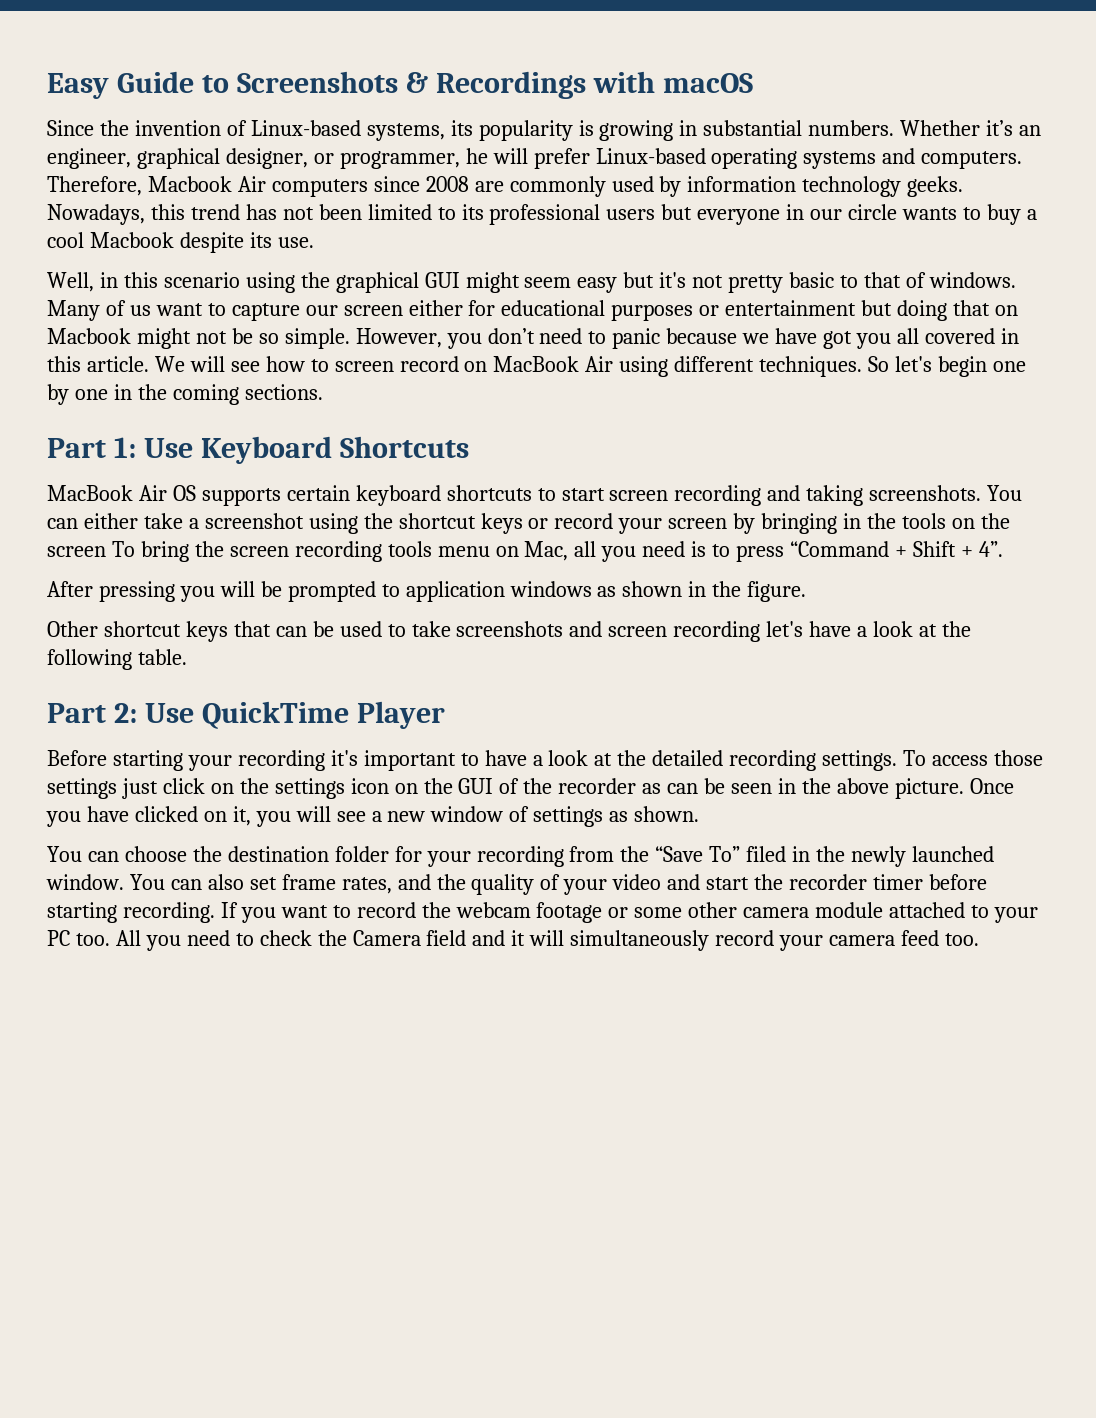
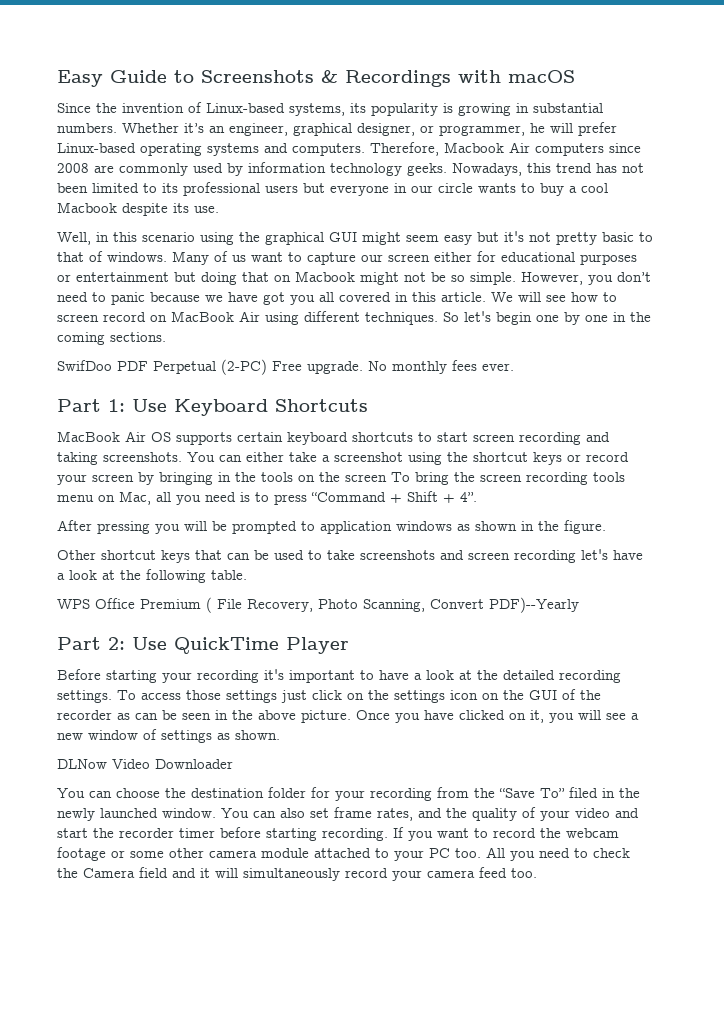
+ SwifDoo PDF Perpetual (2-PC) Free upgrade. No monthly fees ever.
+ WPS Office Premium ( File Recovery, Photo Scanning, Convert PDF)--Yearly
+ DLNow Video Downloader

